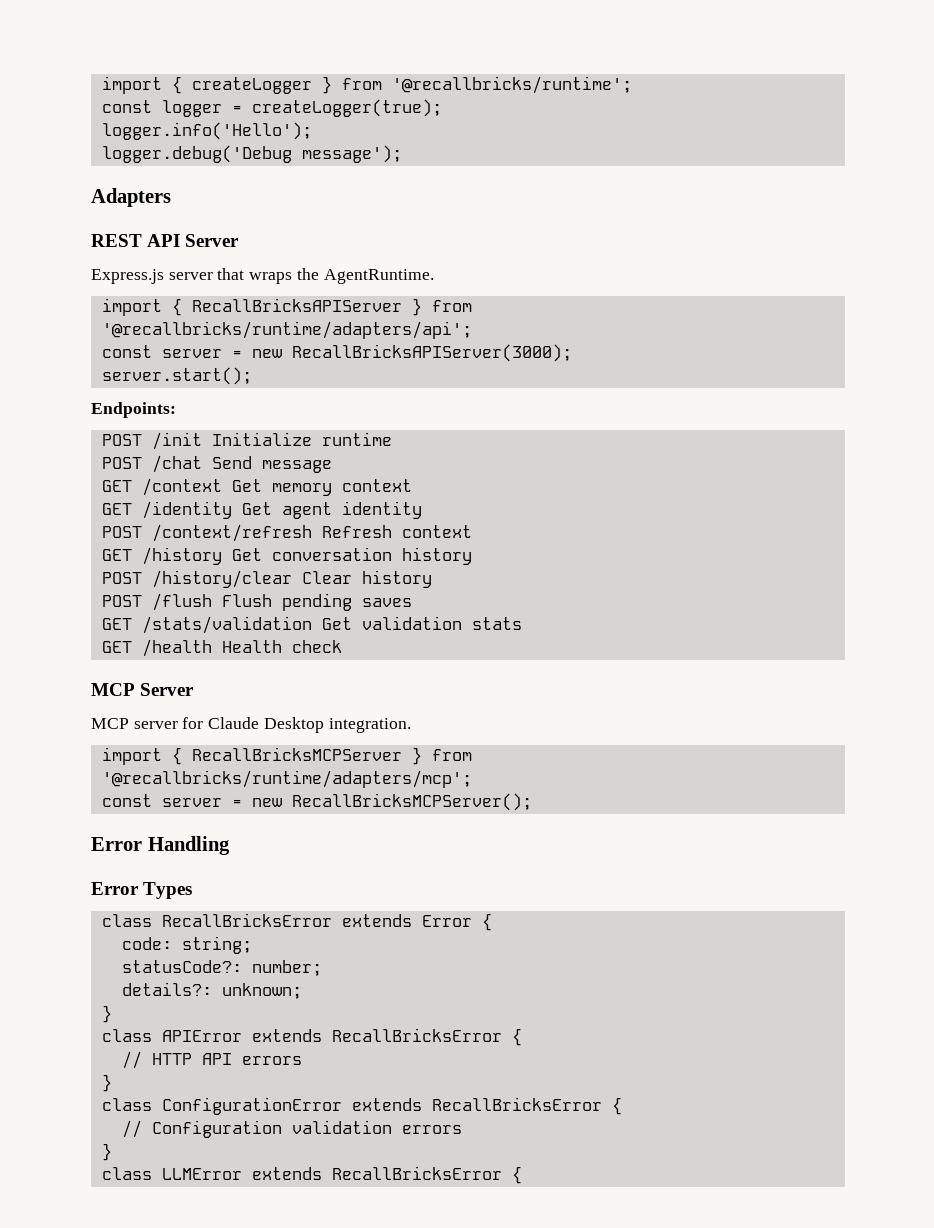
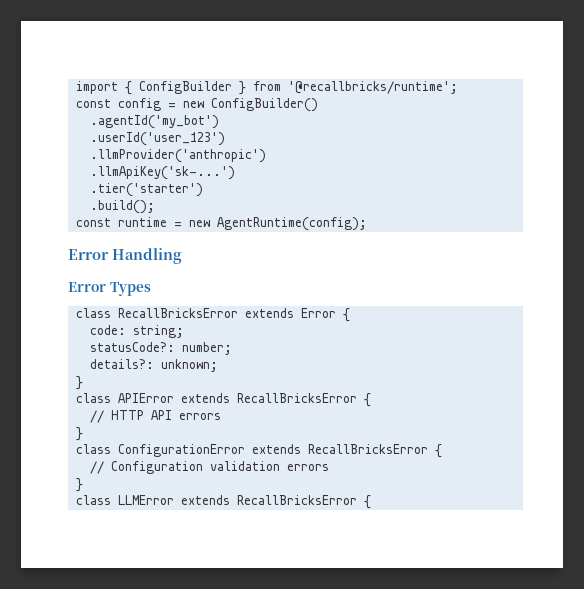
- import { createLogger } from '@recallbricks/runtime';
+ import { ConfigBuilder } from '@recallbricks/runtime';
- const logger = createLogger(true);
- logger.info('Hello');
- logger.debug('Debug message');
- Adapters
- REST API Server
- Express.js server that wraps the AgentRuntime.
- import { RecallBricksAPIServer } from '@recallbricks/runtime/adapters/api';
- const server = new RecallBricksAPIServer(3000);
- server.start();
- Endpoints:
- POST /init Initialize runtime
- POST /chat Send message
- GET /context Get memory context
- GET /identity Get agent identity
- POST /context/refresh Refresh context
- GET /history Get conversation history
- POST /history/clear Clear history
- POST /flush Flush pending saves
- GET /stats/validation Get validation stats
- GET /health Health check
- MCP Server
- MCP server for Claude Desktop integration.
- import { RecallBricksMCPServer } from '@recallbricks/runtime/adapters/mcp';
- const server = new RecallBricksMCPServer();
+ const config = new ConfigBuilder()
+ .agentId('my_bot')
+ .userId('user_123')
+ .llmProvider('anthropic')
+ .llmApiKey('sk-...')
+ .tier('starter')
+ .build();
+ const runtime = new AgentRuntime(config);

